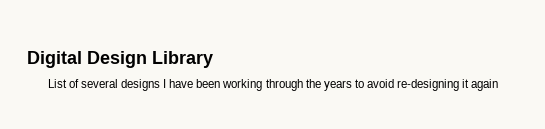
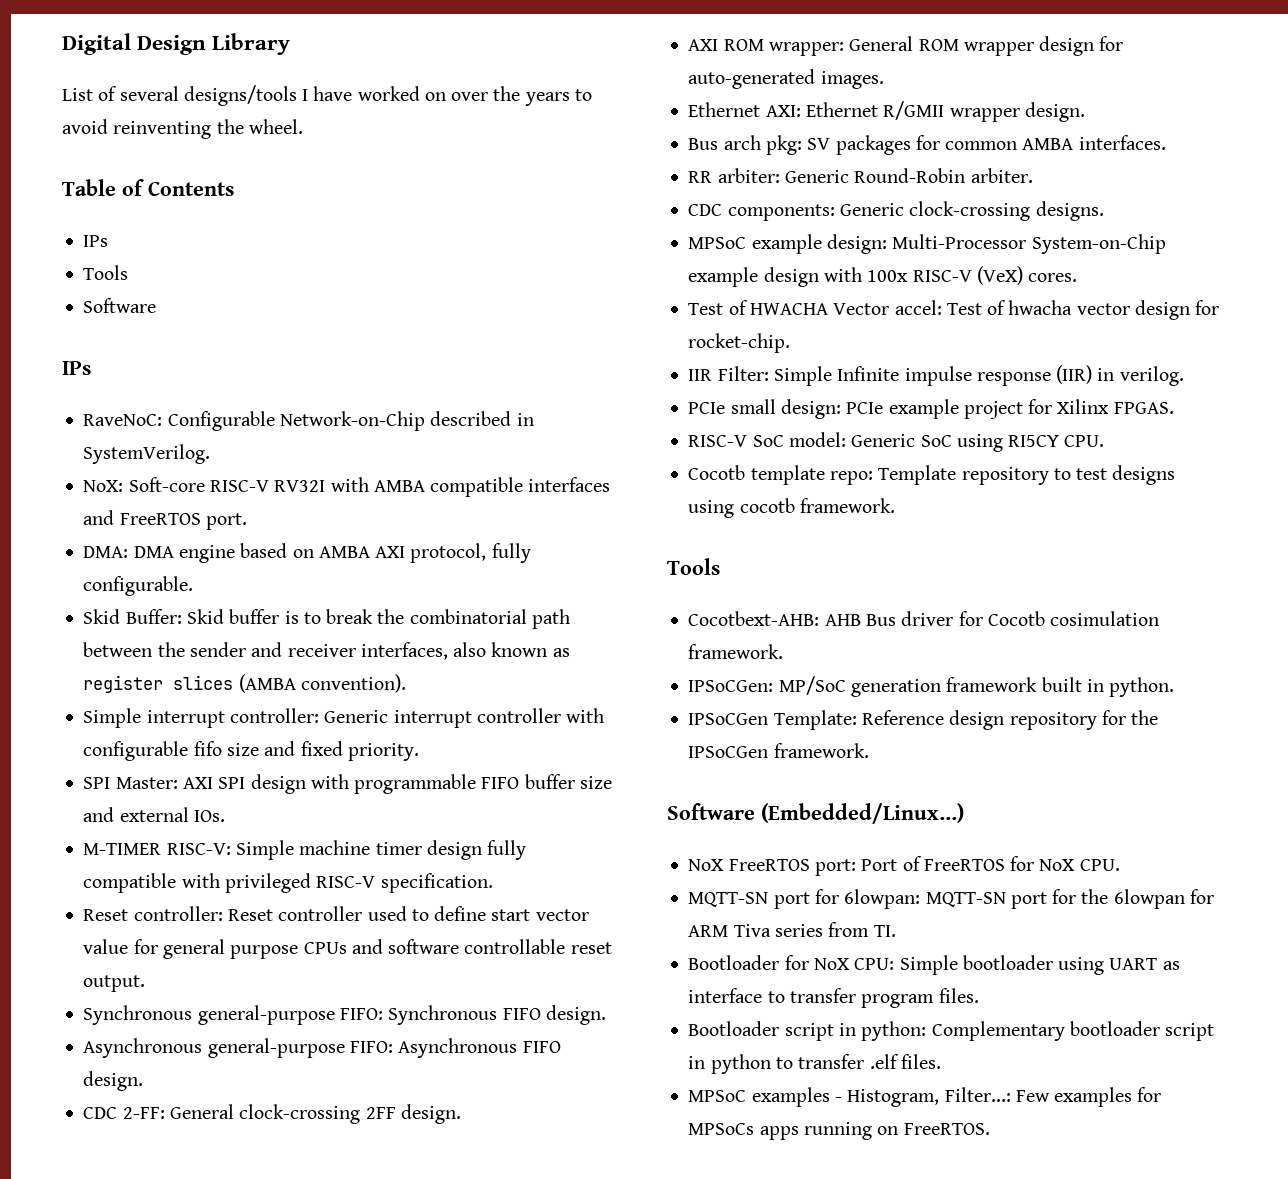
- List of several designs I have been working through the years to avoid re-designing it again
+ List of several designs/tools I have worked on over the years to avoid reinventing the wheel.
+ Table of Contents
+ IPs
+ Tools
+ Software
+ IPs
+ RaveNoC: Configurable Network-on-Chip described in SystemVerilog.
+ NoX: Soft-core RISC-V RV32I with AMBA compatible interfaces and FreeRTOS port.
+ DMA: DMA engine based on AMBA AXI protocol, fully configurable.
+ Skid Buffer: Skid buffer is to break the combinatorial path between the sender and receiver interfaces, also known as register slices (AMBA convention).
+ Simple interrupt controller: Generic interrupt controller with configurable fifo size and fixed priority.
+ SPI Master: AXI SPI design with programmable FIFO buffer size and external IOs.
+ M-TIMER RISC-V: Simple machine timer design fully compatible with privileged RISC-V specification.
+ Reset controller: Reset controller used to define start vector value for general purpose CPUs and software controllable reset output.
+ Synchronous general-purpose FIFO: Synchronous FIFO design.
+ Asynchronous general-purpose FIFO: Asynchronous FIFO design.
+ CDC 2-FF: General clock-crossing 2FF design.
+ AXI ROM wrapper: General ROM wrapper design for auto-generated images.
+ Ethernet AXI: Ethernet R/GMII wrapper design.
+ Bus arch pkg: SV packages for common AMBA interfaces.
+ RR arbiter: Generic Round-Robin arbiter.
+ CDC components: Generic clock-crossing designs.
+ MPSoC example design: Multi-Processor System-on-Chip example design with 100x RISC-V (VeX) cores.
+ Test of HWACHA Vector accel: Test of hwacha vector design for rocket-chip.
+ IIR Filter: Simple Infinite impulse response (IIR) in verilog.
+ PCIe small design: PCIe example project for Xilinx FPGAS.
+ RISC-V SoC model: Generic SoC using RI5CY CPU.
+ Cocotb template repo: Template repository to test designs using cocotb framework.
+ Tools
+ Cocotbext-AHB: AHB Bus driver for Cocotb cosimulation framework.
+ IPSoCGen: MP/SoC generation framework built in python.
+ IPSoCGen Template: Reference design repository for the IPSoCGen framework.
+ Software (Embedded/Linux...)
+ NoX FreeRTOS port: Port of FreeRTOS for NoX CPU.
+ MQTT-SN port for 6lowpan: MQTT-SN port for the 6lowpan for ARM Tiva series from TI.
+ Bootloader for NoX CPU: Simple bootloader using UART as interface to transfer program files.
+ Bootloader script in python: Complementary bootloader script in python to transfer .elf files.
+ MPSoC examples - Histogram, Filter...: Few examples for MPSoCs apps running on FreeRTOS.

